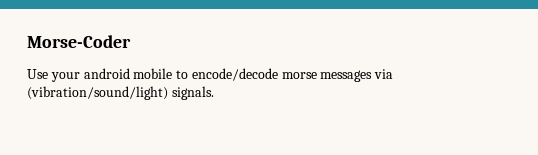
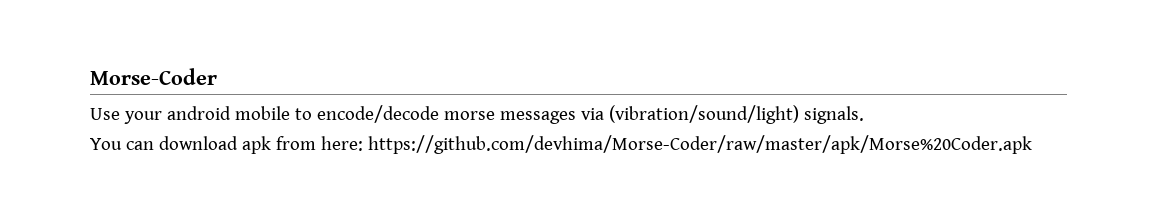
+ You can download apk from here: https://github.com/devhima/Morse-Coder/raw/master/apk/Morse%20Coder.apk

